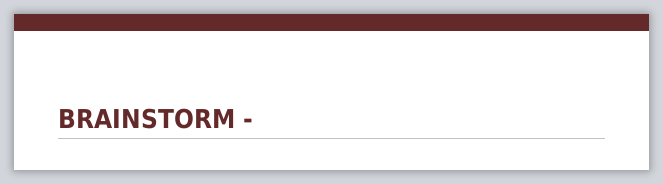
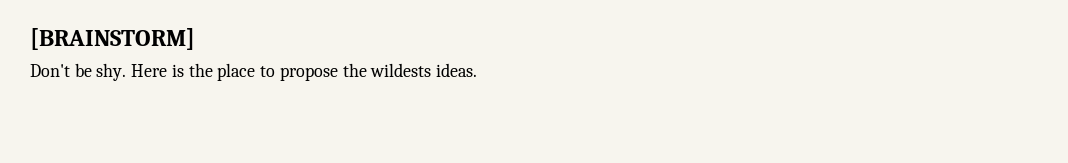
- BRAINSTORM -
+ [BRAINSTORM]
+ Don't be shy. Here is the place to propose the wildests ideas.

